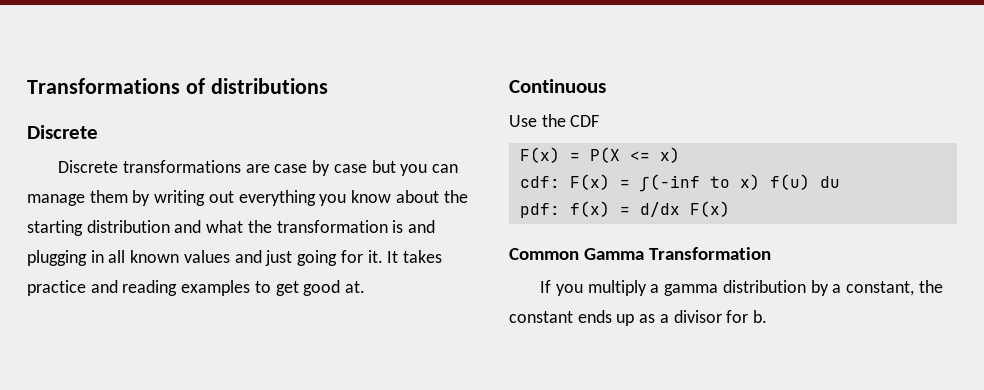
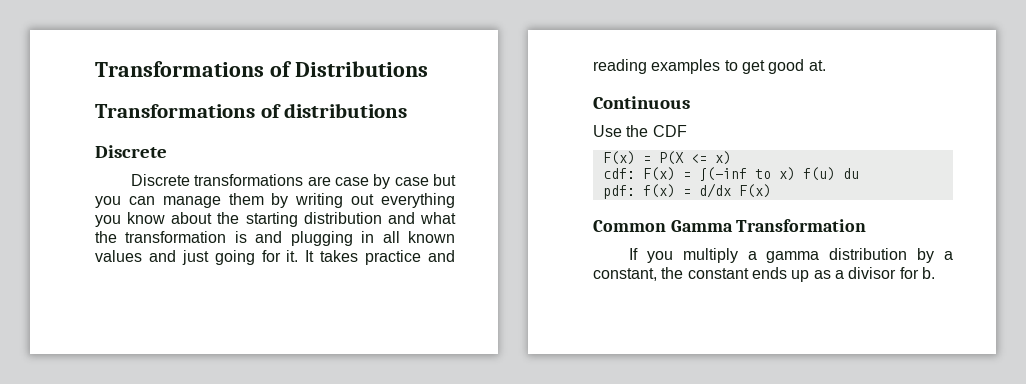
+ Transformations of Distributions

